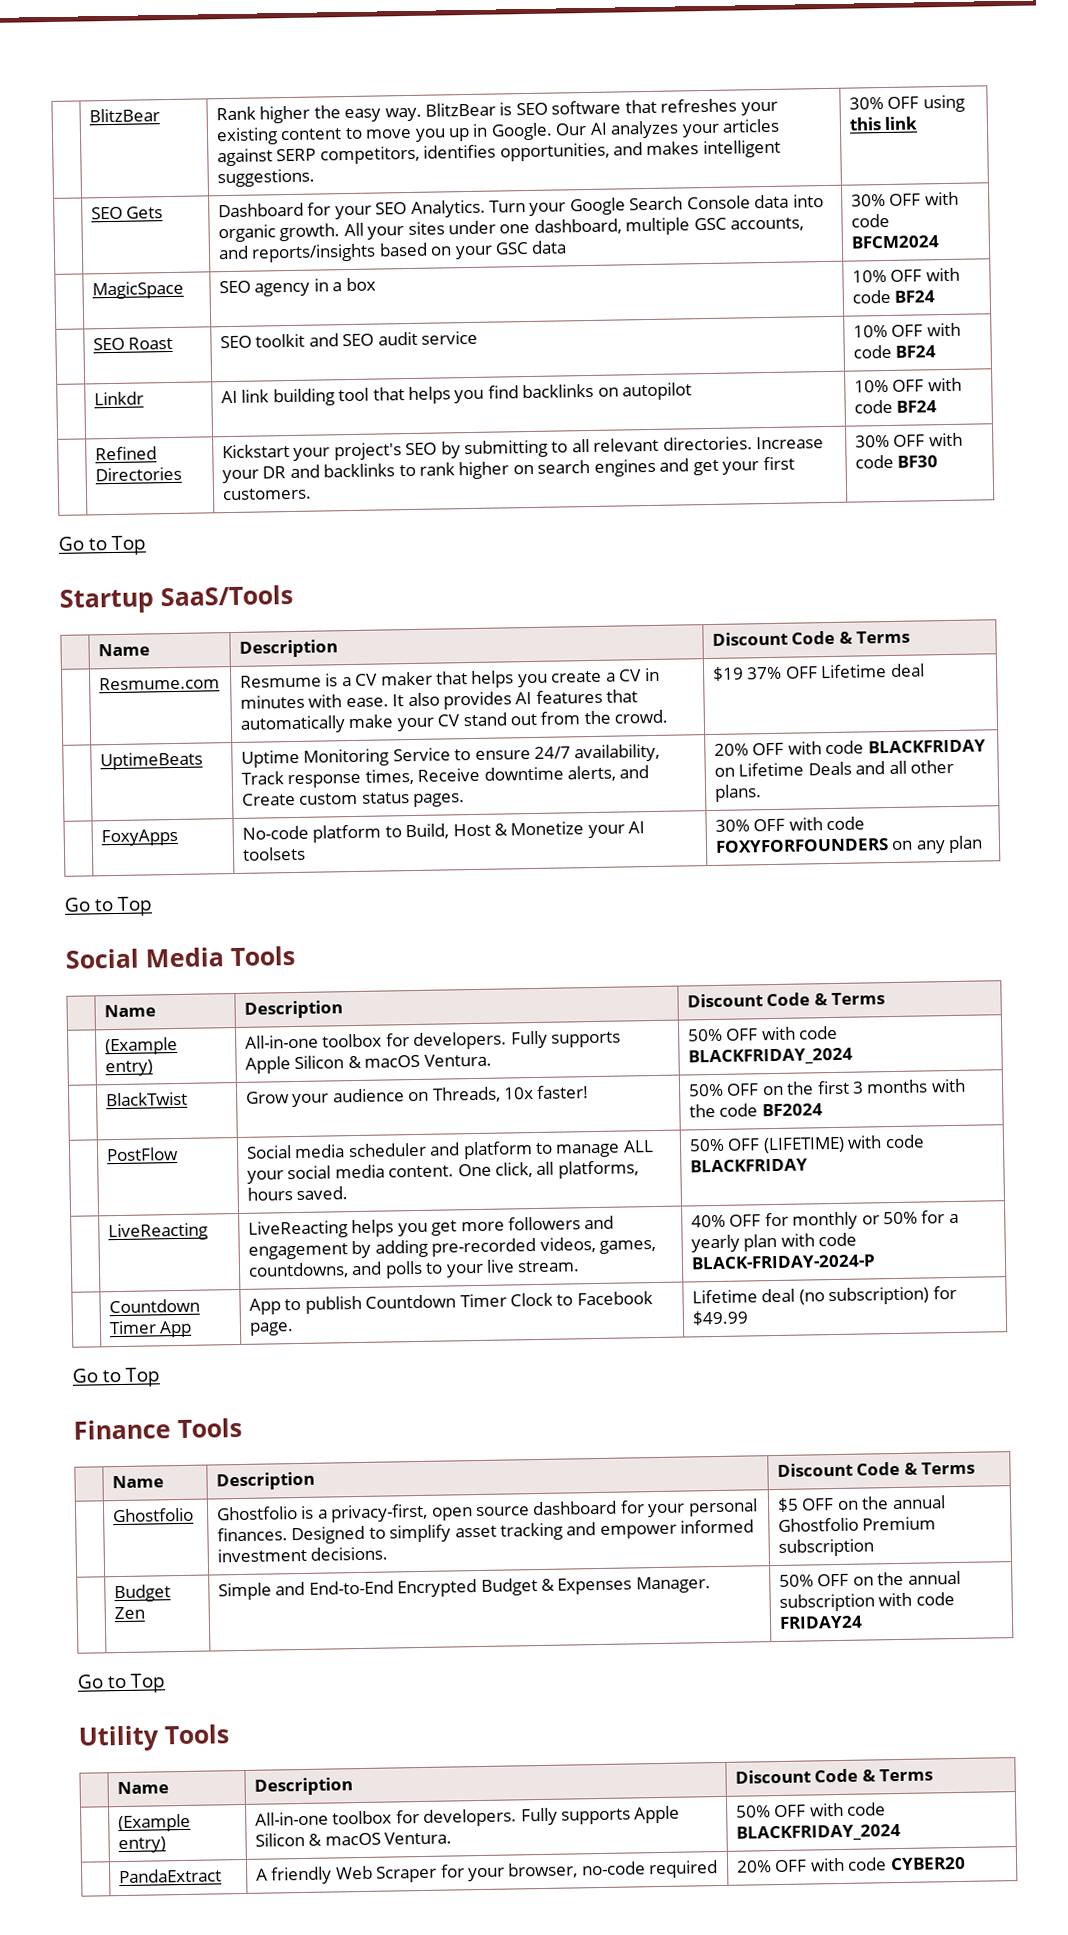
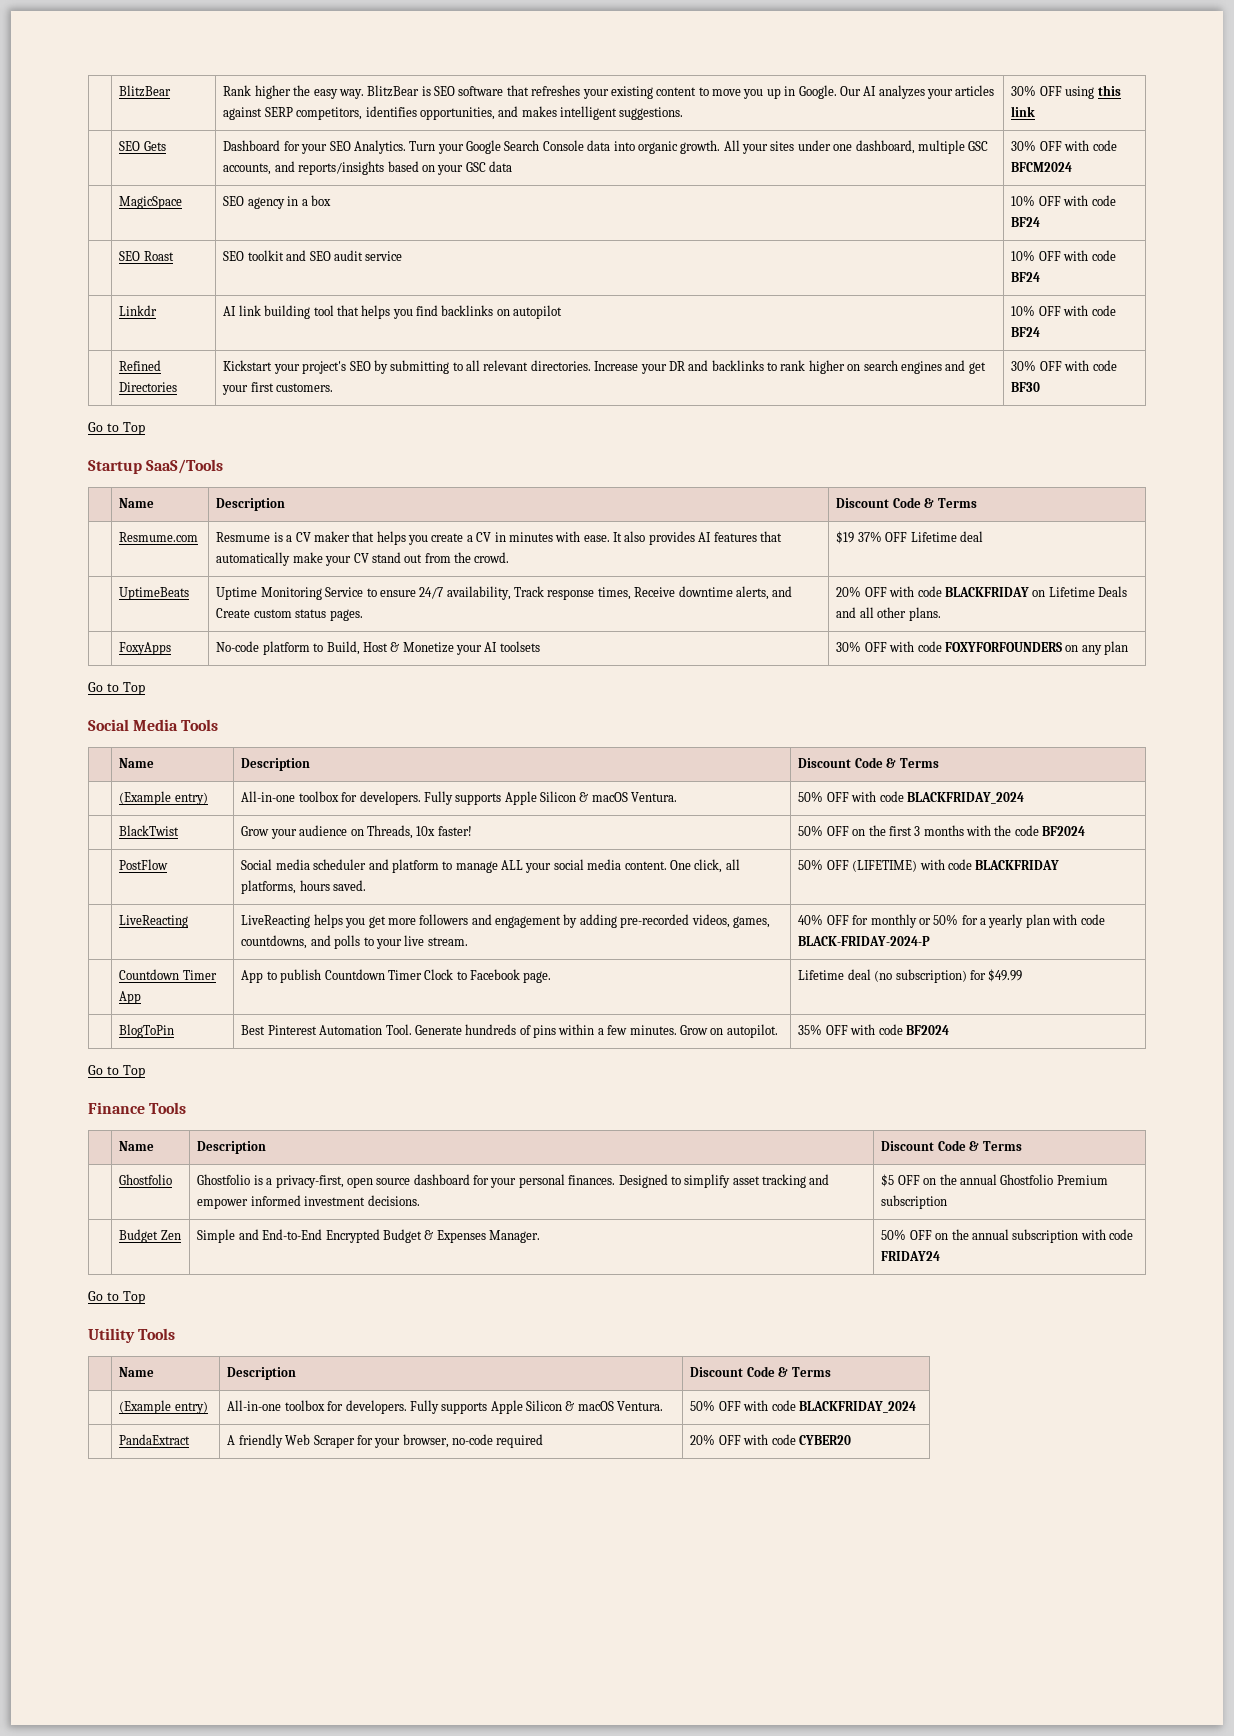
+ | BlogToPin | Best Pinterest Automation Tool. Generate hundreds of pins within a few minutes. Grow on autopilot. | 35% OFF with code BF2024

